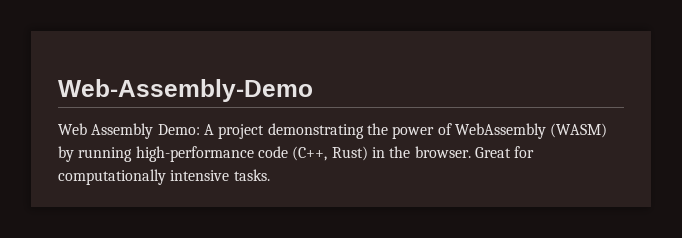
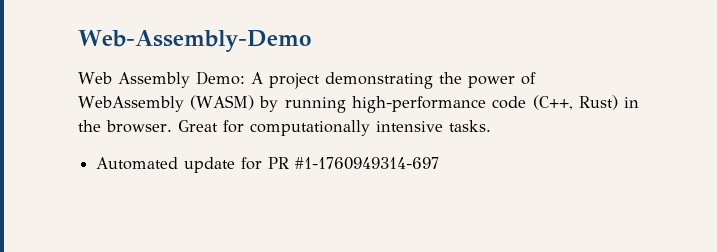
+ Automated update for PR #1-1760949314-697

